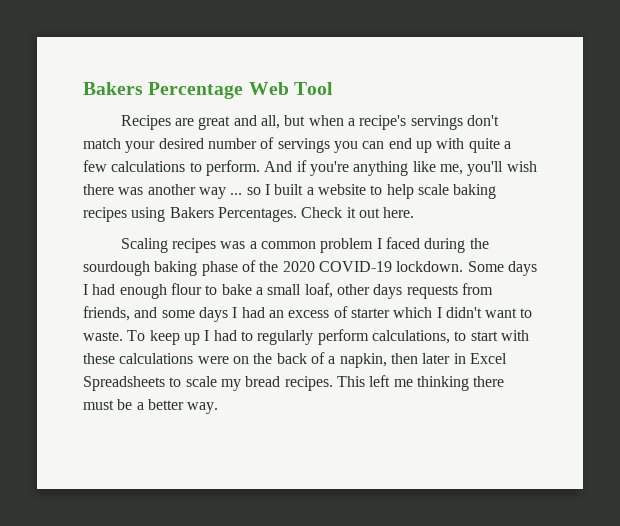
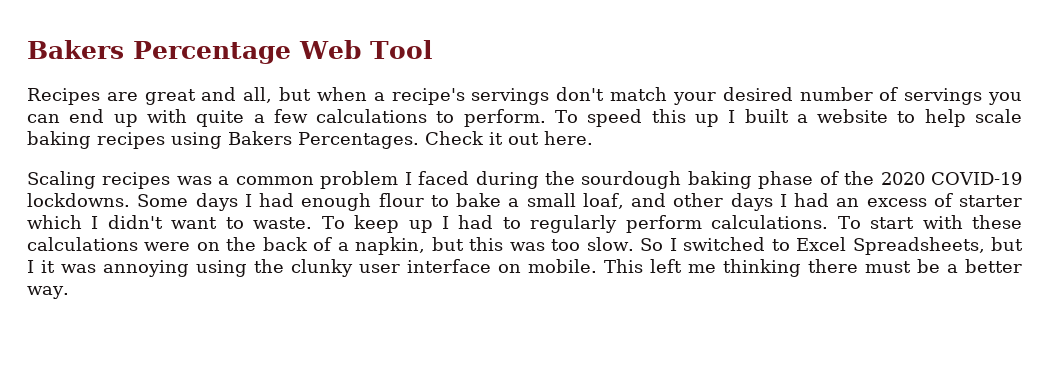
- And if you're anything like me, you'll wish there was another way ... so I built a website to help scale baking recipes using Bakers Percentages.
+ To speed this up I built a website to help scale baking recipes using Bakers Percentages.
- Scaling recipes was a common problem I faced during the sourdough baking phase of the 2020 COVID-19 lockdown.
+ Scaling recipes was a common problem I faced during the sourdough baking phase of the 2020 COVID-19 lockdowns.
- Some days I had enough flour to bake a small loaf, other days requests from friends, and some days I had an excess of starter which I didn't want to waste.
+ Some days I had enough flour to bake a small loaf, and other days I had an excess of starter which I didn't want to waste.
- To keep up I had to regularly perform calculations, to start with these calculations were on the back of a napkin, then later in Excel Spreadsheets to scale my bread recipes.
+ To keep up I had to regularly perform calculations. To start with these calculations were on the back of a napkin, but this was too slow. So I switched to Excel Spreadsheets, but I it was annoying using the clunky user interface on mobile.

